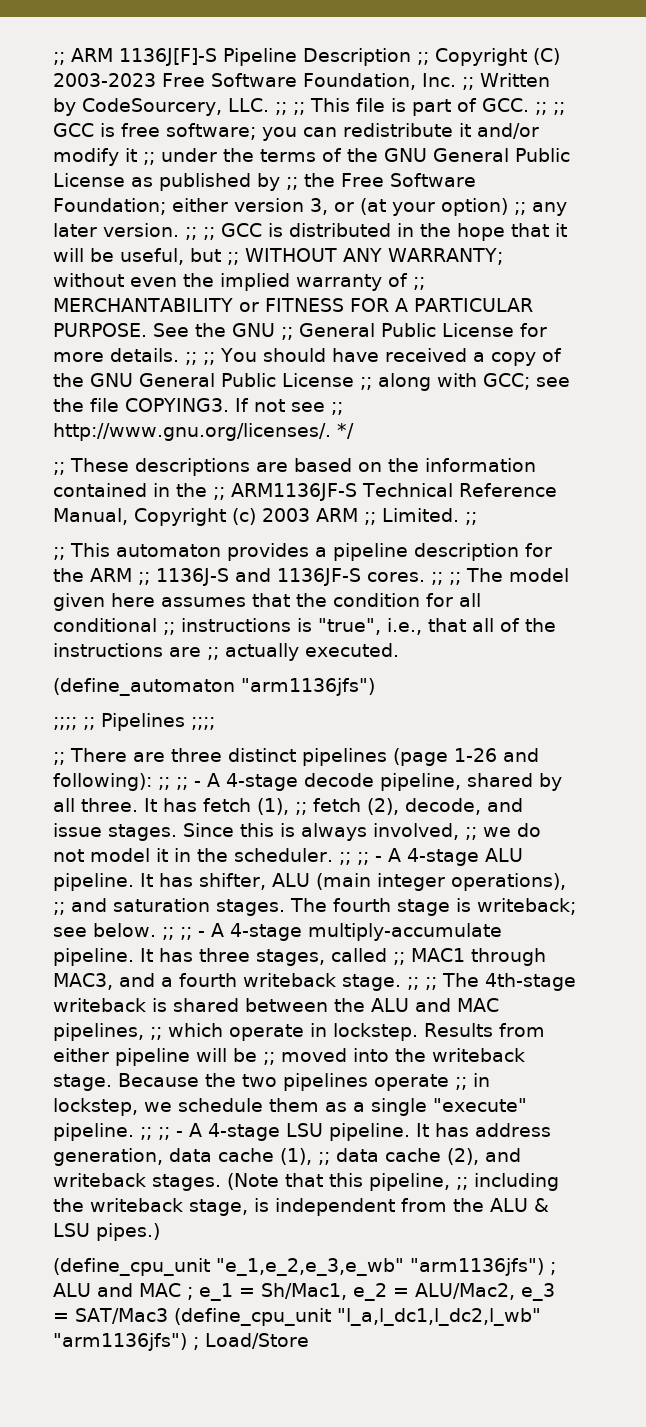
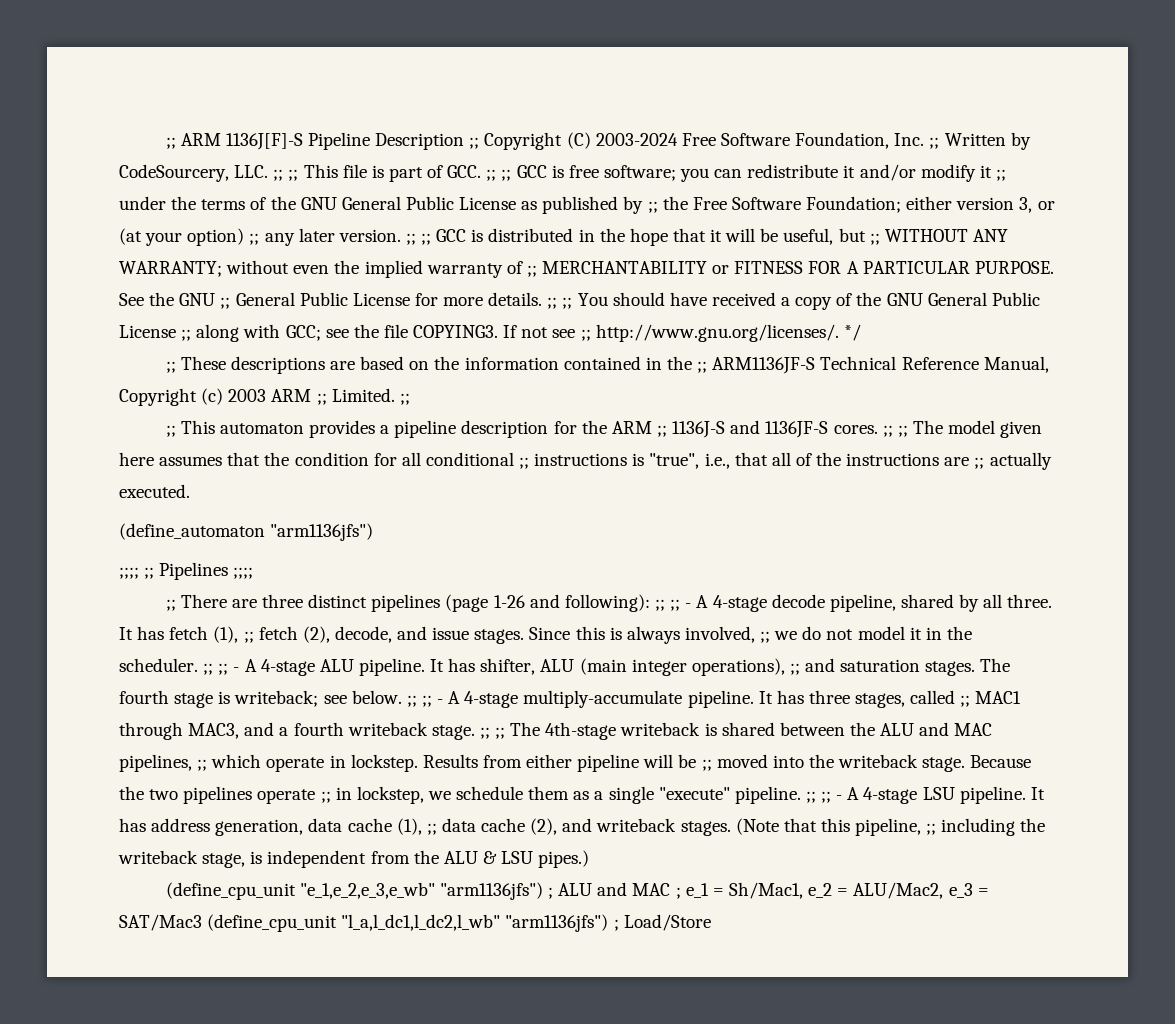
- Copyright (C) 2003-2023 Free Software Foundation, Inc. ;;
+ Copyright (C) 2003-2024 Free Software Foundation, Inc. ;;

